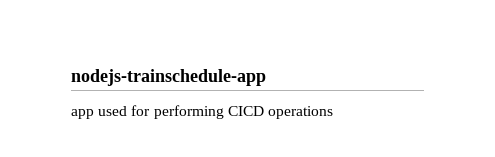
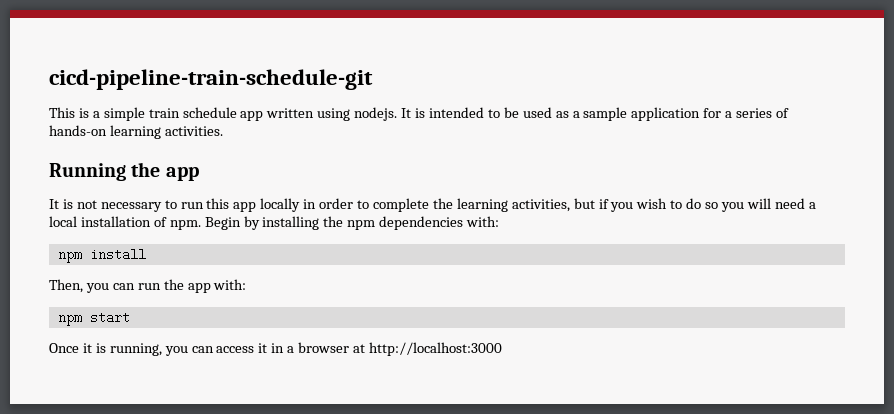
- nodejs-trainschedule-app
- app used for performing CICD operations
+ cicd-pipeline-train-schedule-git
+ This is a simple train schedule app written using nodejs. It is intended to be used as a sample application for a series of hands-on learning activities.
+ Running the app
+ It is not necessary to run this app locally in order to complete the learning activities, but if you wish to do so you will need a local installation of npm. Begin by installing the npm dependencies with:
+ npm install
+ Then, you can run the app with:
+ npm start
+ Once it is running, you can access it in a browser at http://localhost:3000

